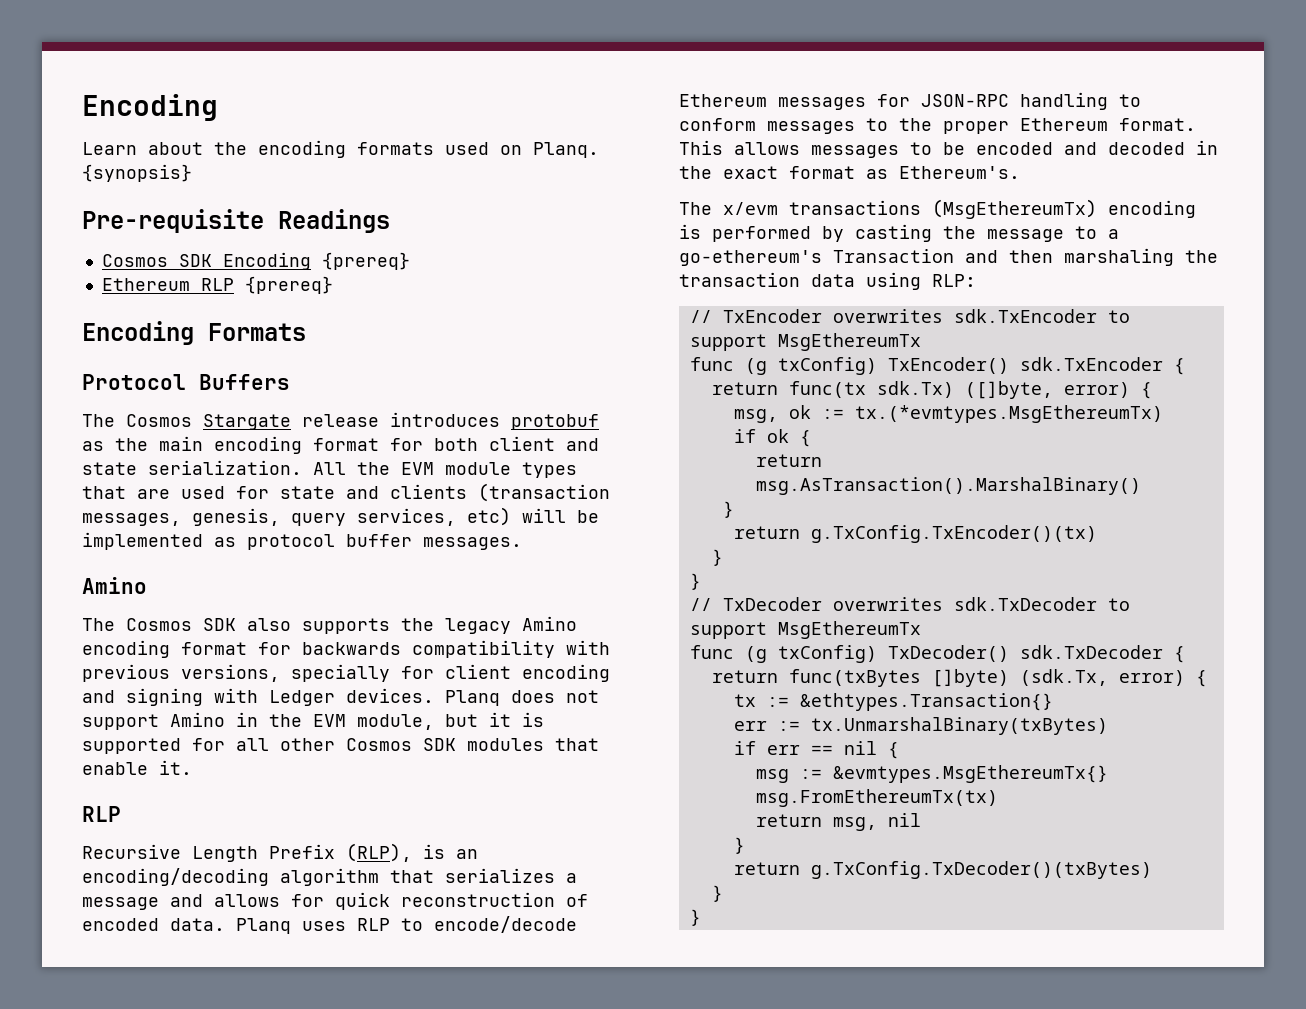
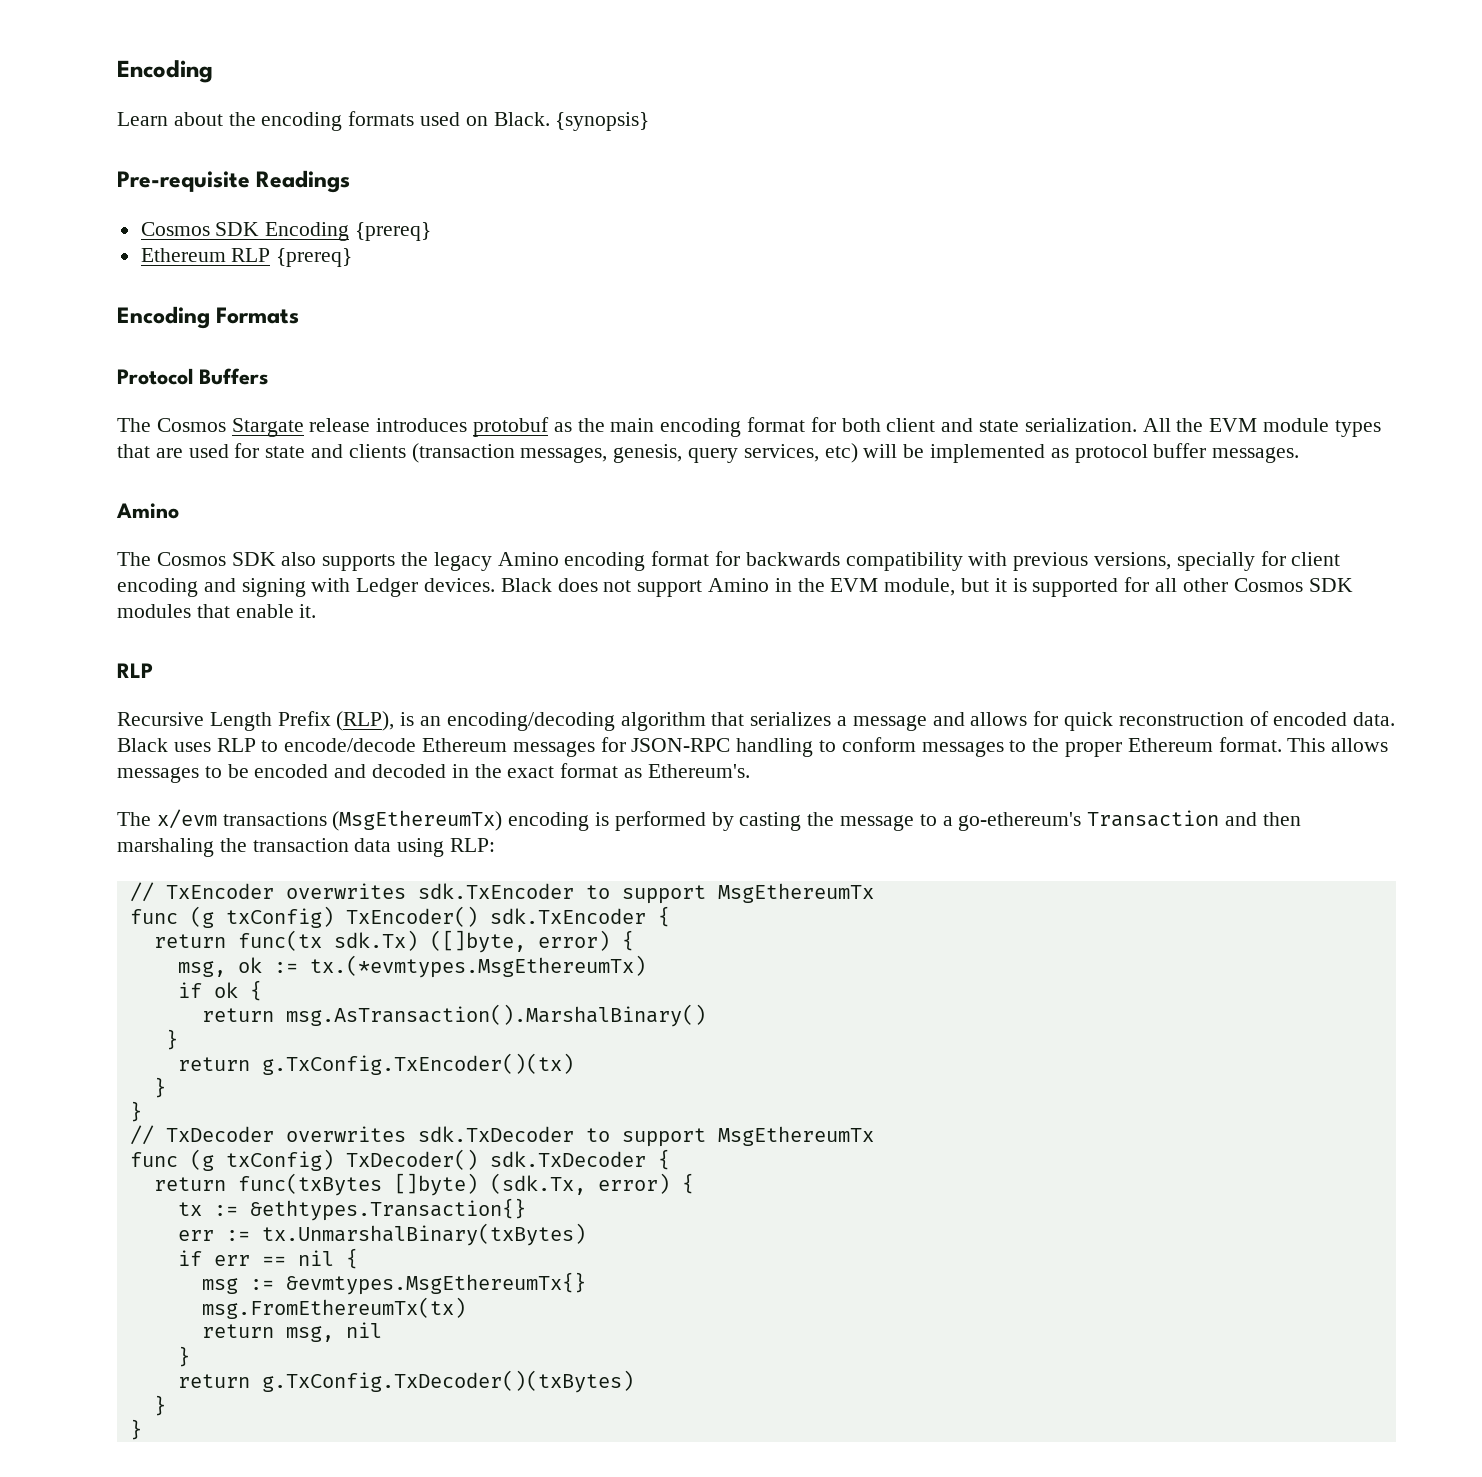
- Learn about the encoding formats used on Planq.
+ Learn about the encoding formats used on Black.
- Planq does not support Amino in the EVM module, but it is supported for all other Cosmos SDK modules that enable it.
+ Black does not support Amino in the EVM module, but it is supported for all other Cosmos SDK modules that enable it.
- Planq uses RLP to encode/decode Ethereum messages for JSON-RPC handling to conform messages to the proper Ethereum format.
+ Black uses RLP to encode/decode Ethereum messages for JSON-RPC handling to conform messages to the proper Ethereum format.

